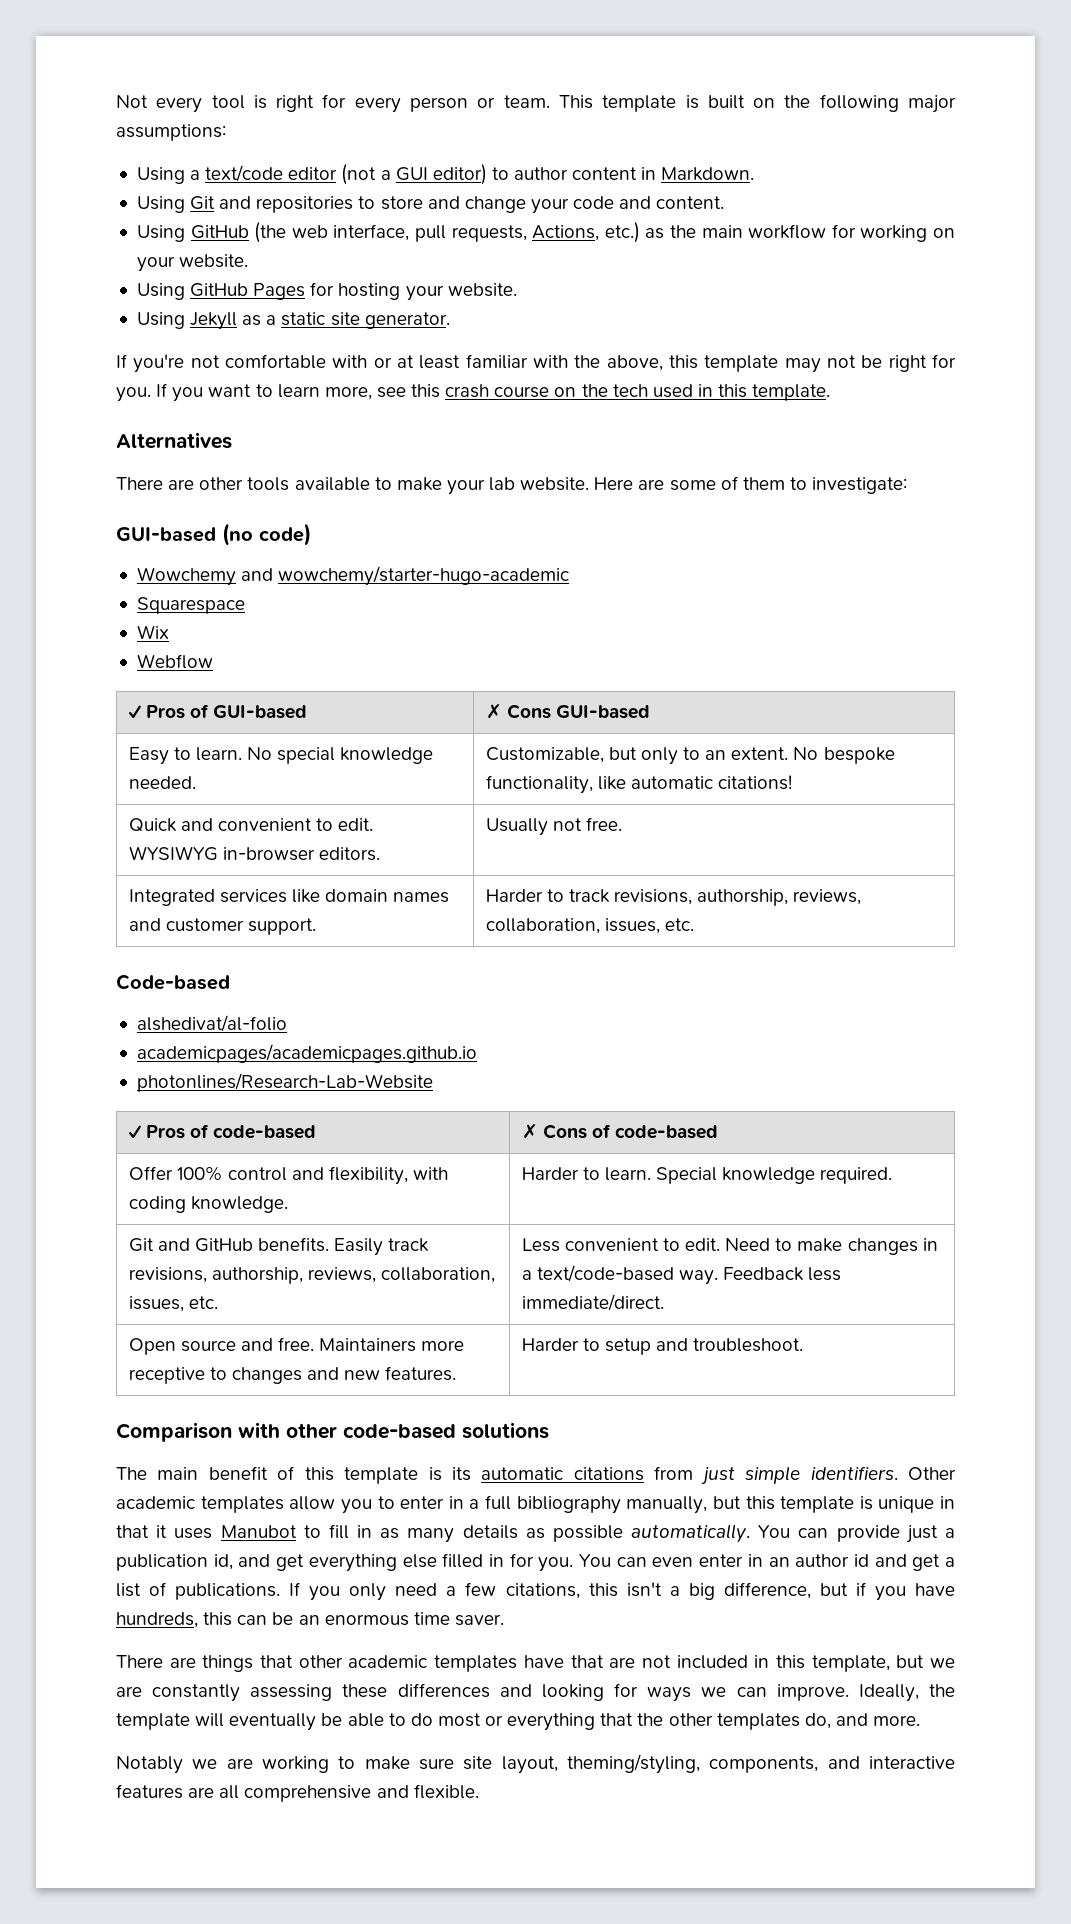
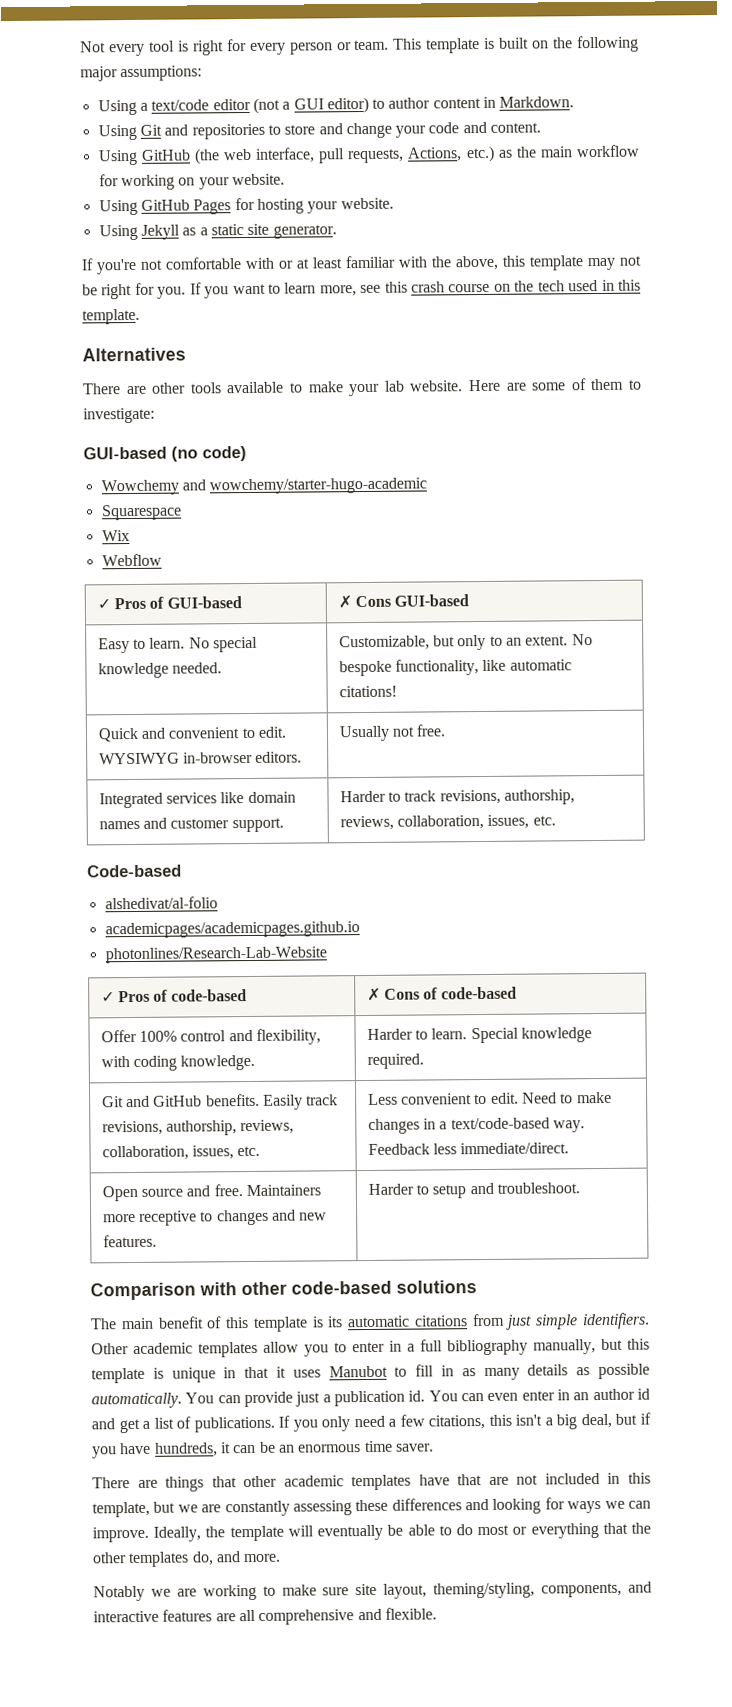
- You can provide just a publication id, and get everything else filled in for you.
+ You can provide just a publication id.
- If you only need a few citations, this isn't a big difference, but if you have hundreds, this can be an enormous time saver.
+ If you only need a few citations, this isn't a big deal, but if you have hundreds, it can be an enormous time saver.

